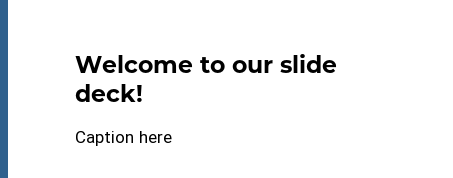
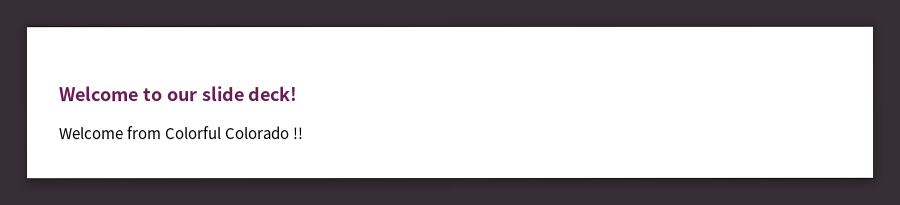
- Caption here
+ Welcome from Colorful Colorado !!

